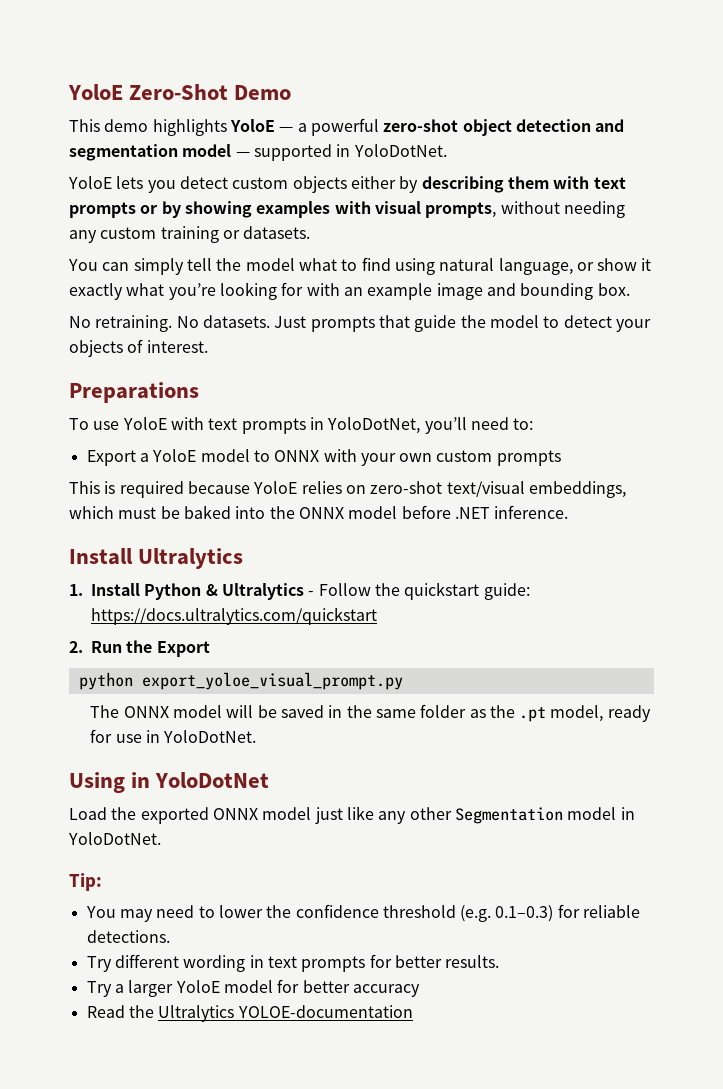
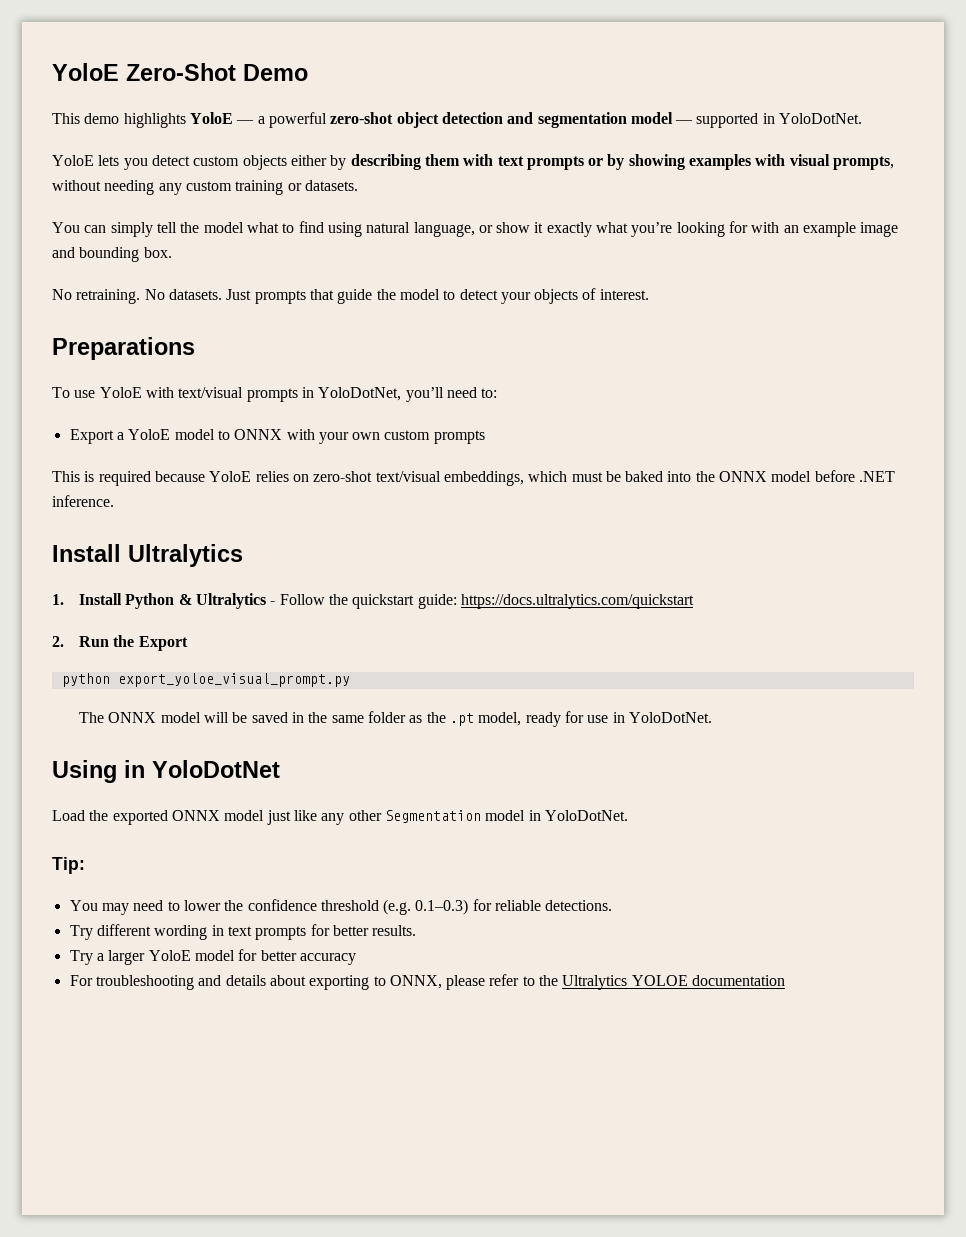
- To use YoloE with text prompts in YoloDotNet, you’ll need to:
+ To use YoloE with text/visual prompts in YoloDotNet, you’ll need to:
- Read the Ultralytics YOLOE-documentation
+ For troubleshooting and details about exporting to ONNX, please refer to the Ultralytics YOLOE documentation

